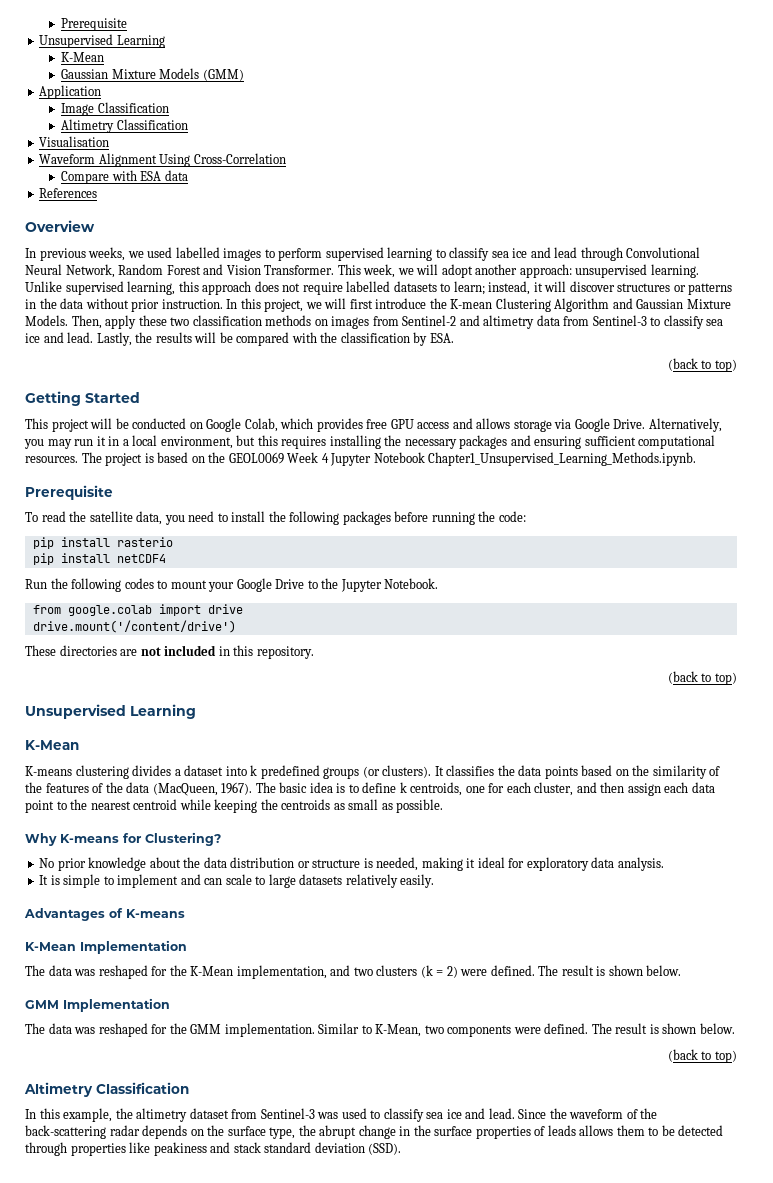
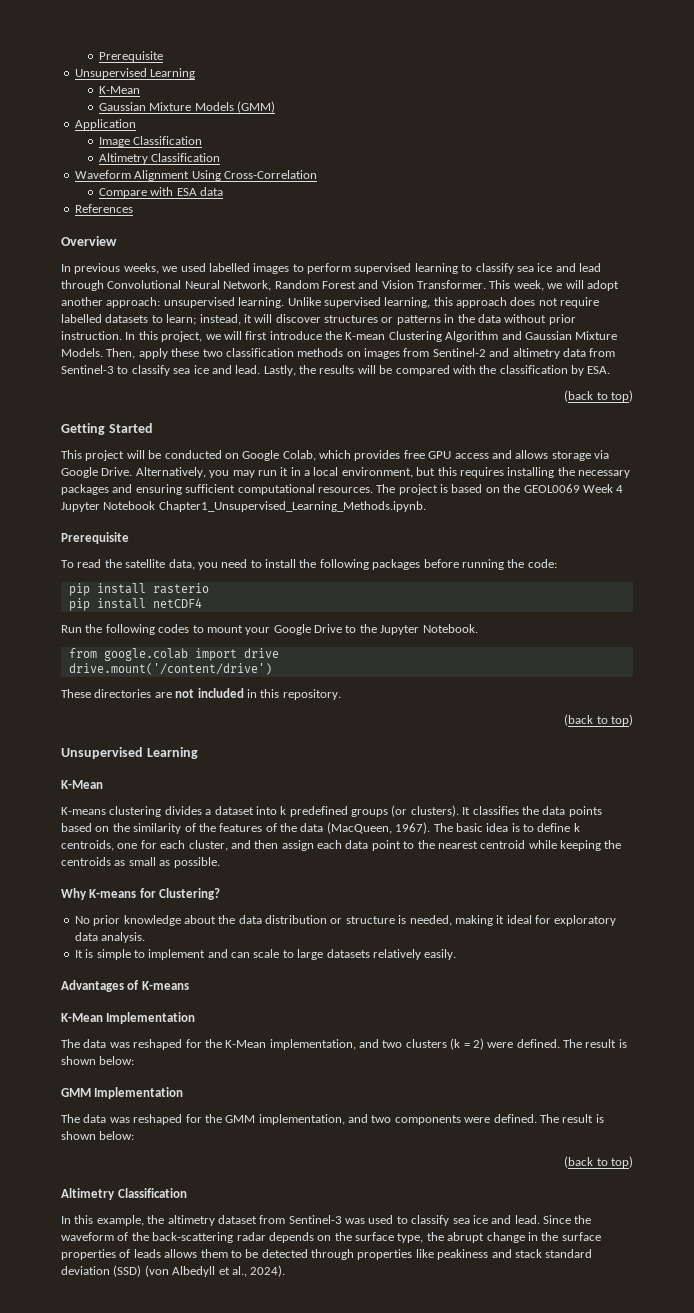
- Visualisation
- The data was reshaped for the K-Mean implementation, and two clusters (k = 2) were defined. The result is shown below.
+ The data was reshaped for the K-Mean implementation, and two clusters (k = 2) were defined. The result is shown below:
- The data was reshaped for the GMM implementation. Similar to K-Mean, two components were defined. The result is shown below.
+ The data was reshaped for the GMM implementation, and two components were defined. The result is shown below:
- Since the waveform of the back-scattering radar depends on the surface type, the abrupt change in the surface properties of leads allows them to be detected through properties like peakiness and stack standard deviation (SSD).
+ Since the waveform of the back-scattering radar depends on the surface type, the abrupt change in the surface properties of leads allows them to be detected through properties like peakiness and stack standard deviation (SSD) (von Albedyll et al., 2024).

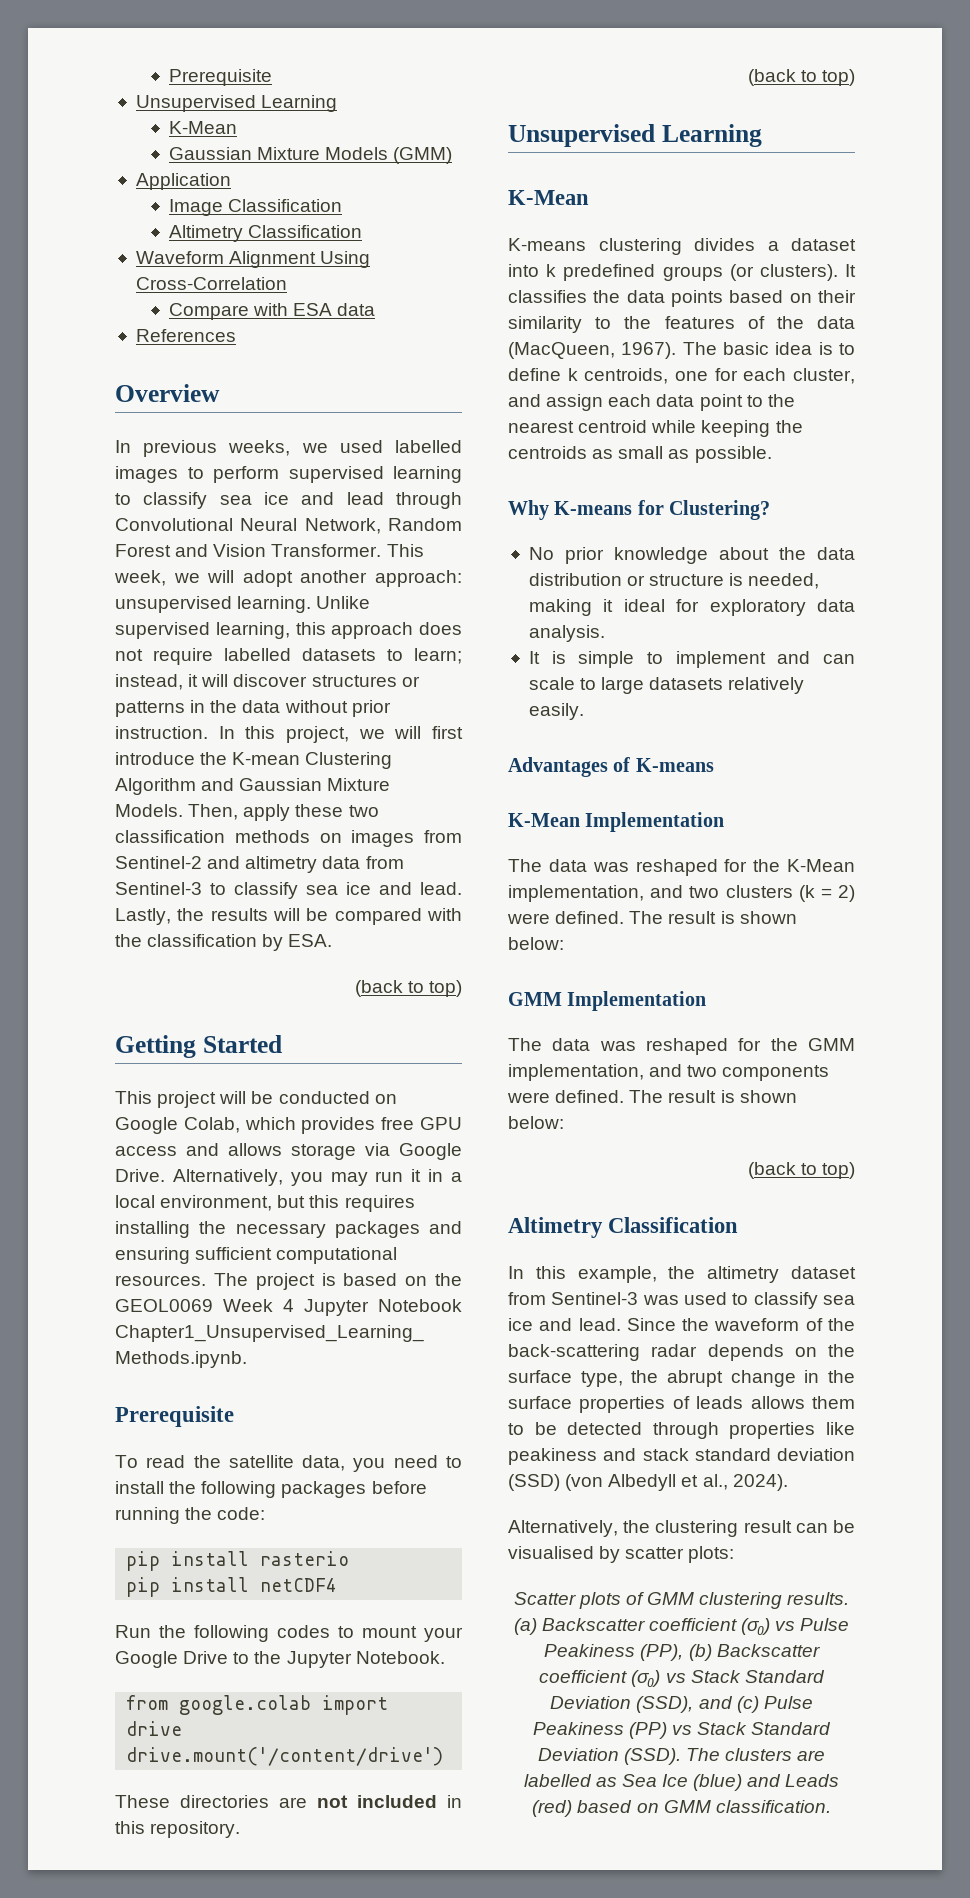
- It classifies the data points based on the similarity of the features of the data (MacQueen, 1967).
+ It classifies the data points based on their similarity to the features of the data (MacQueen, 1967).
- The basic idea is to define k centroids, one for each cluster, and then assign each data point to the nearest centroid while keeping the centroids as small as possible.
+ The basic idea is to define k centroids, one for each cluster, and assign each data point to the nearest centroid while keeping the centroids as small as possible.
+ Alternatively, the clustering result can be visualised by scatter plots:
+ Scatter plots of GMM clustering results. (a) Backscatter coefficient (σ₀) vs Pulse Peakiness (PP), (b) Backscatter coefficient (σ₀) vs Stack Standard Deviation (SSD), and (c) Pulse Peakiness (PP) vs Stack Standard Deviation (SSD). The clusters are labelled as Sea Ice (blue) and Leads (red) based on GMM classification.

